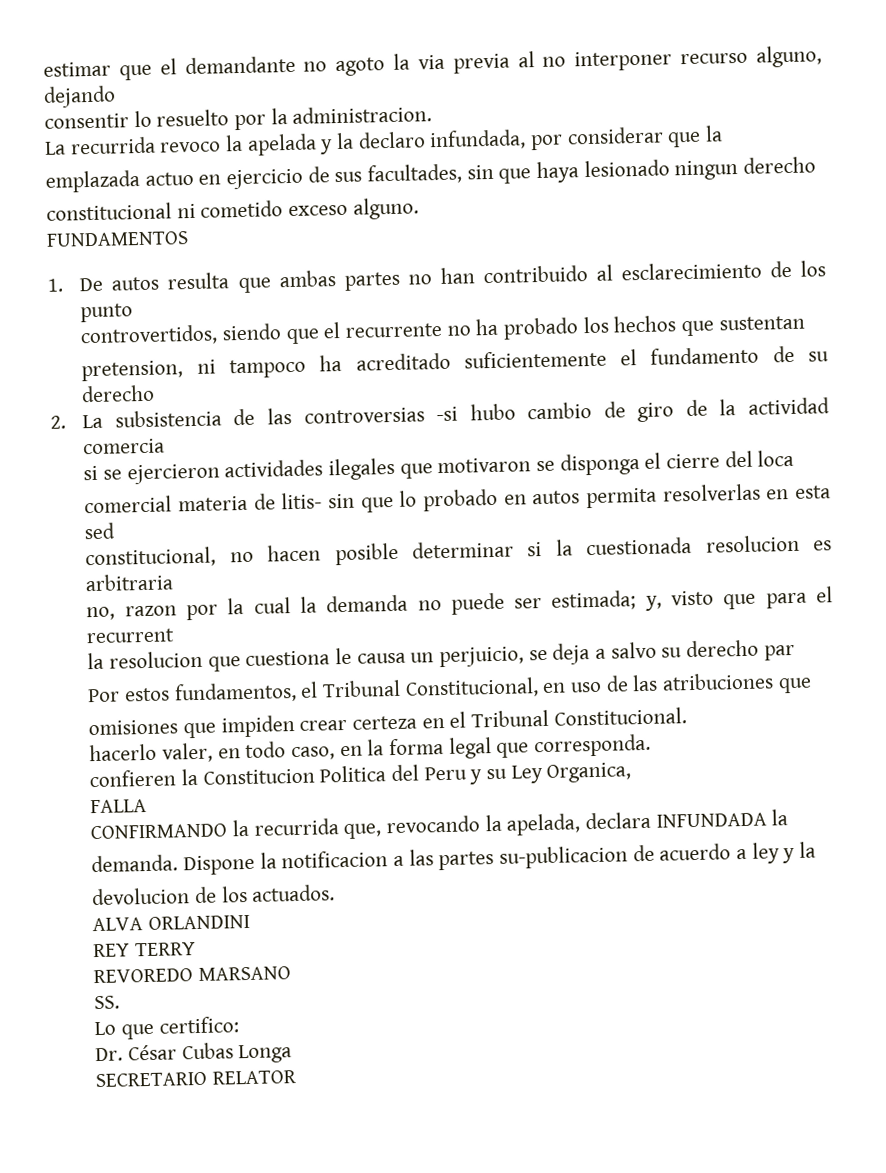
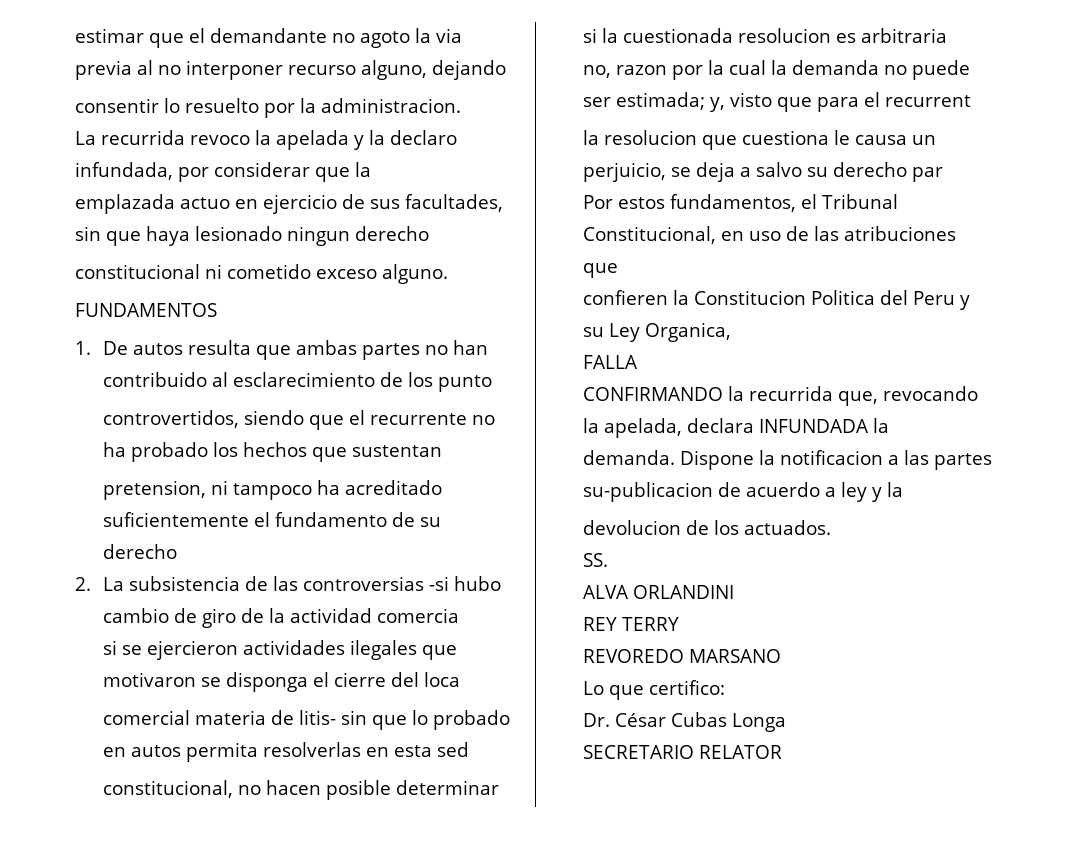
- omisiones que impiden crear certeza en el Tribunal Constitucional.
- hacerlo valer, en todo caso, en la forma legal que corresponda.
+ SS.
- SS.

